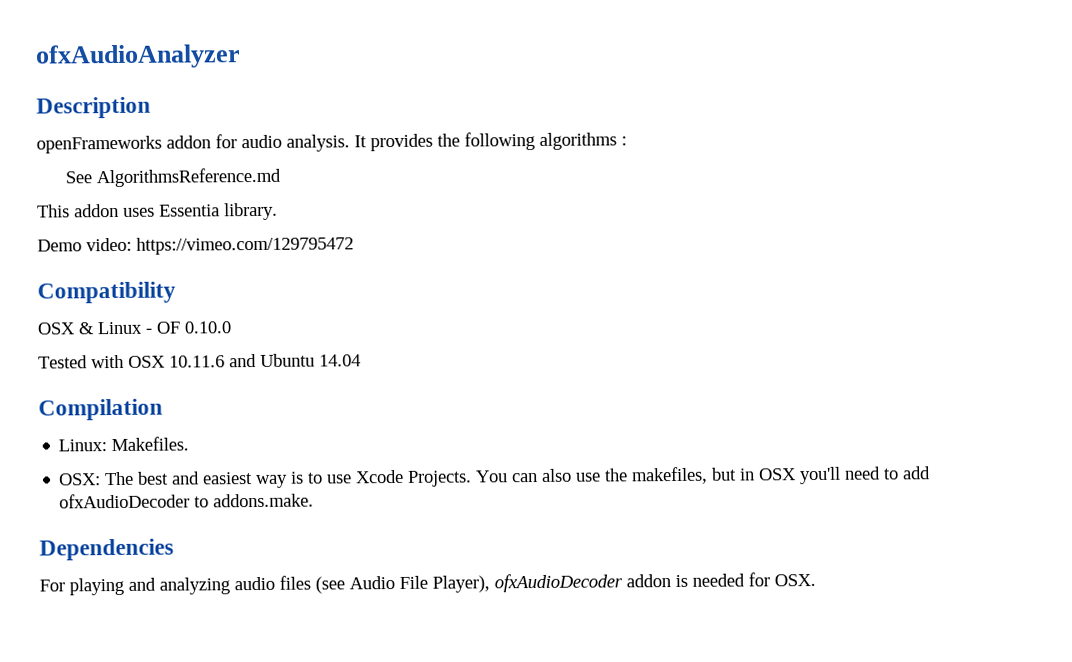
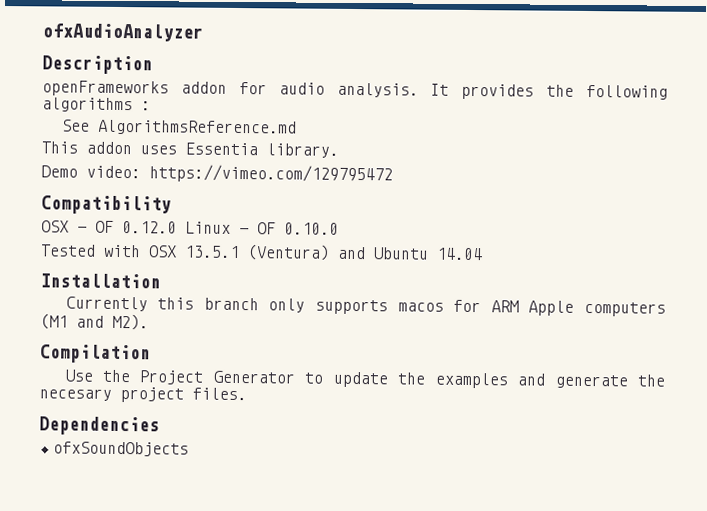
- OSX & Linux - OF 0.10.0
+ OSX - OF 0.12.0 Linux - OF 0.10.0
- Tested with OSX 10.11.6 and Ubuntu 14.04
+ Tested with OSX 13.5.1 (Ventura) and Ubuntu 14.04
+ Installation
+ Currently this branch only supports macos for ARM Apple computers (M1 and M2).
  Compilation
- Linux: Makefiles.
- OSX: The best and easiest way is to use Xcode Projects. You can also use the makefiles, but in OSX you'll need to add ofxAudioDecoder to addons.make.
+ Use the Project Generator to update the examples and generate the necesary project files.
  Dependencies
- For playing and analyzing audio files (see Audio File Player), ofxAudioDecoder addon is needed for OSX.
+ ofxSoundObjects

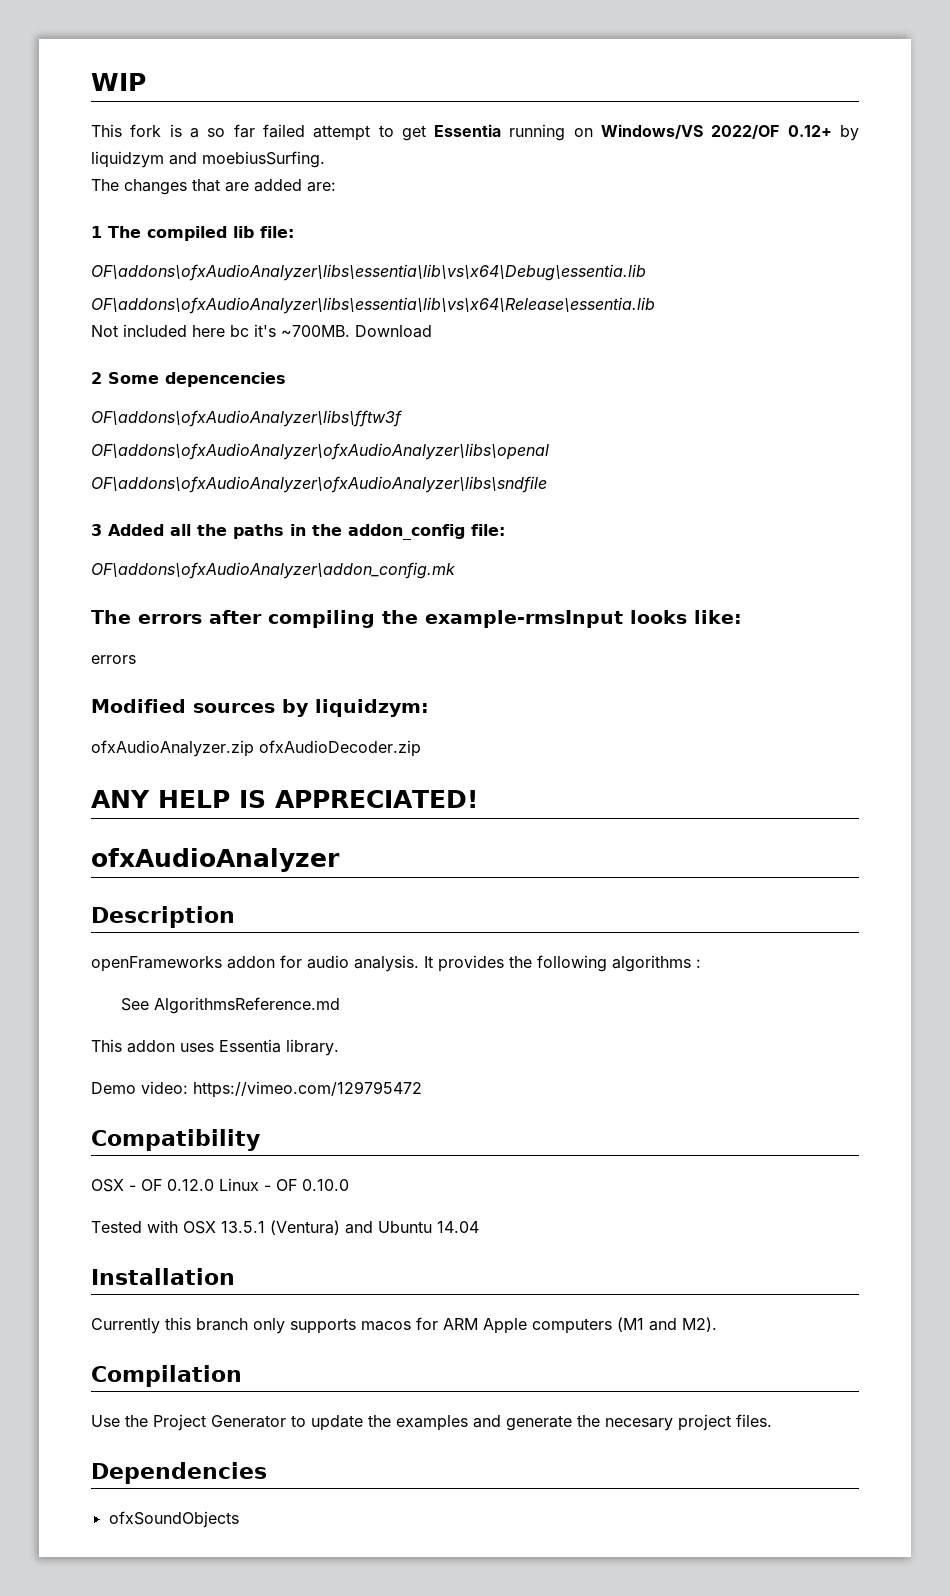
+ WIP
+ This fork is a so far failed attempt to get Essentia running on Windows/VS 2022/OF 0.12+ by liquidzym and moebiusSurfing.
+ The changes that are added are:
+ 1 The compiled lib file:
+ OF\addons\ofxAudioAnalyzer\libs\essentia\lib\vs\x64\Debug\essentia.lib
+ OF\addons\ofxAudioAnalyzer\libs\essentia\lib\vs\x64\Release\essentia.lib
+ Not included here bc it's ~700MB. Download
+ 2 Some depencencies
+ OF\addons\ofxAudioAnalyzer\libs\fftw3f
+ OF\addons\ofxAudioAnalyzer\ofxAudioAnalyzer\libs\openal
+ OF\addons\ofxAudioAnalyzer\ofxAudioAnalyzer\libs\sndfile
+ 3 Added all the paths in the addon_config file:
+ OF\addons\ofxAudioAnalyzer\addon_config.mk
+ The errors after compiling the example-rmsInput looks like:
+ errors
+ Modified sources by liquidzym:
+ ofxAudioAnalyzer.zip ofxAudioDecoder.zip
+ ANY HELP IS APPRECIATED!

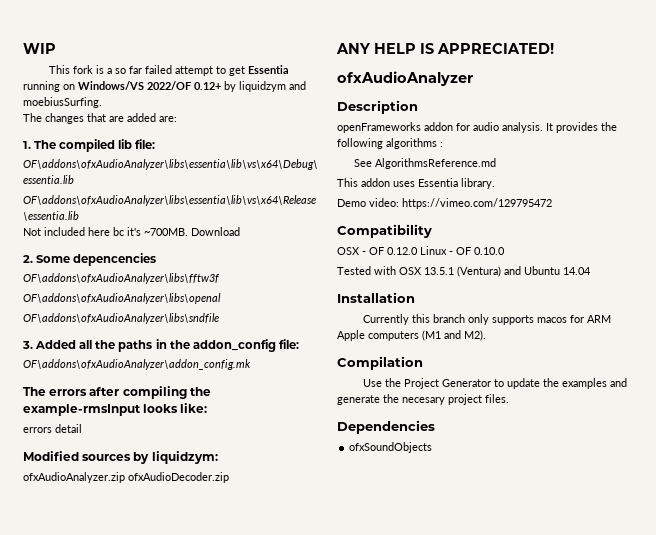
- 1 The compiled lib file:
+ 1. The compiled lib file:
- 2 Some depencencies
+ 2. Some depencencies
- OF\addons\ofxAudioAnalyzer\ofxAudioAnalyzer\libs\openal
- OF\addons\ofxAudioAnalyzer\ofxAudioAnalyzer\libs\sndfile
- 3 Added all the paths in the addon_config file:
+ OF\addons\ofxAudioAnalyzer\libs\openal
+ OF\addons\ofxAudioAnalyzer\libs\sndfile
+ 3. Added all the paths in the addon_config file:
  The errors after compiling the example-rmsInput looks like:
- errors
+ errors detail

